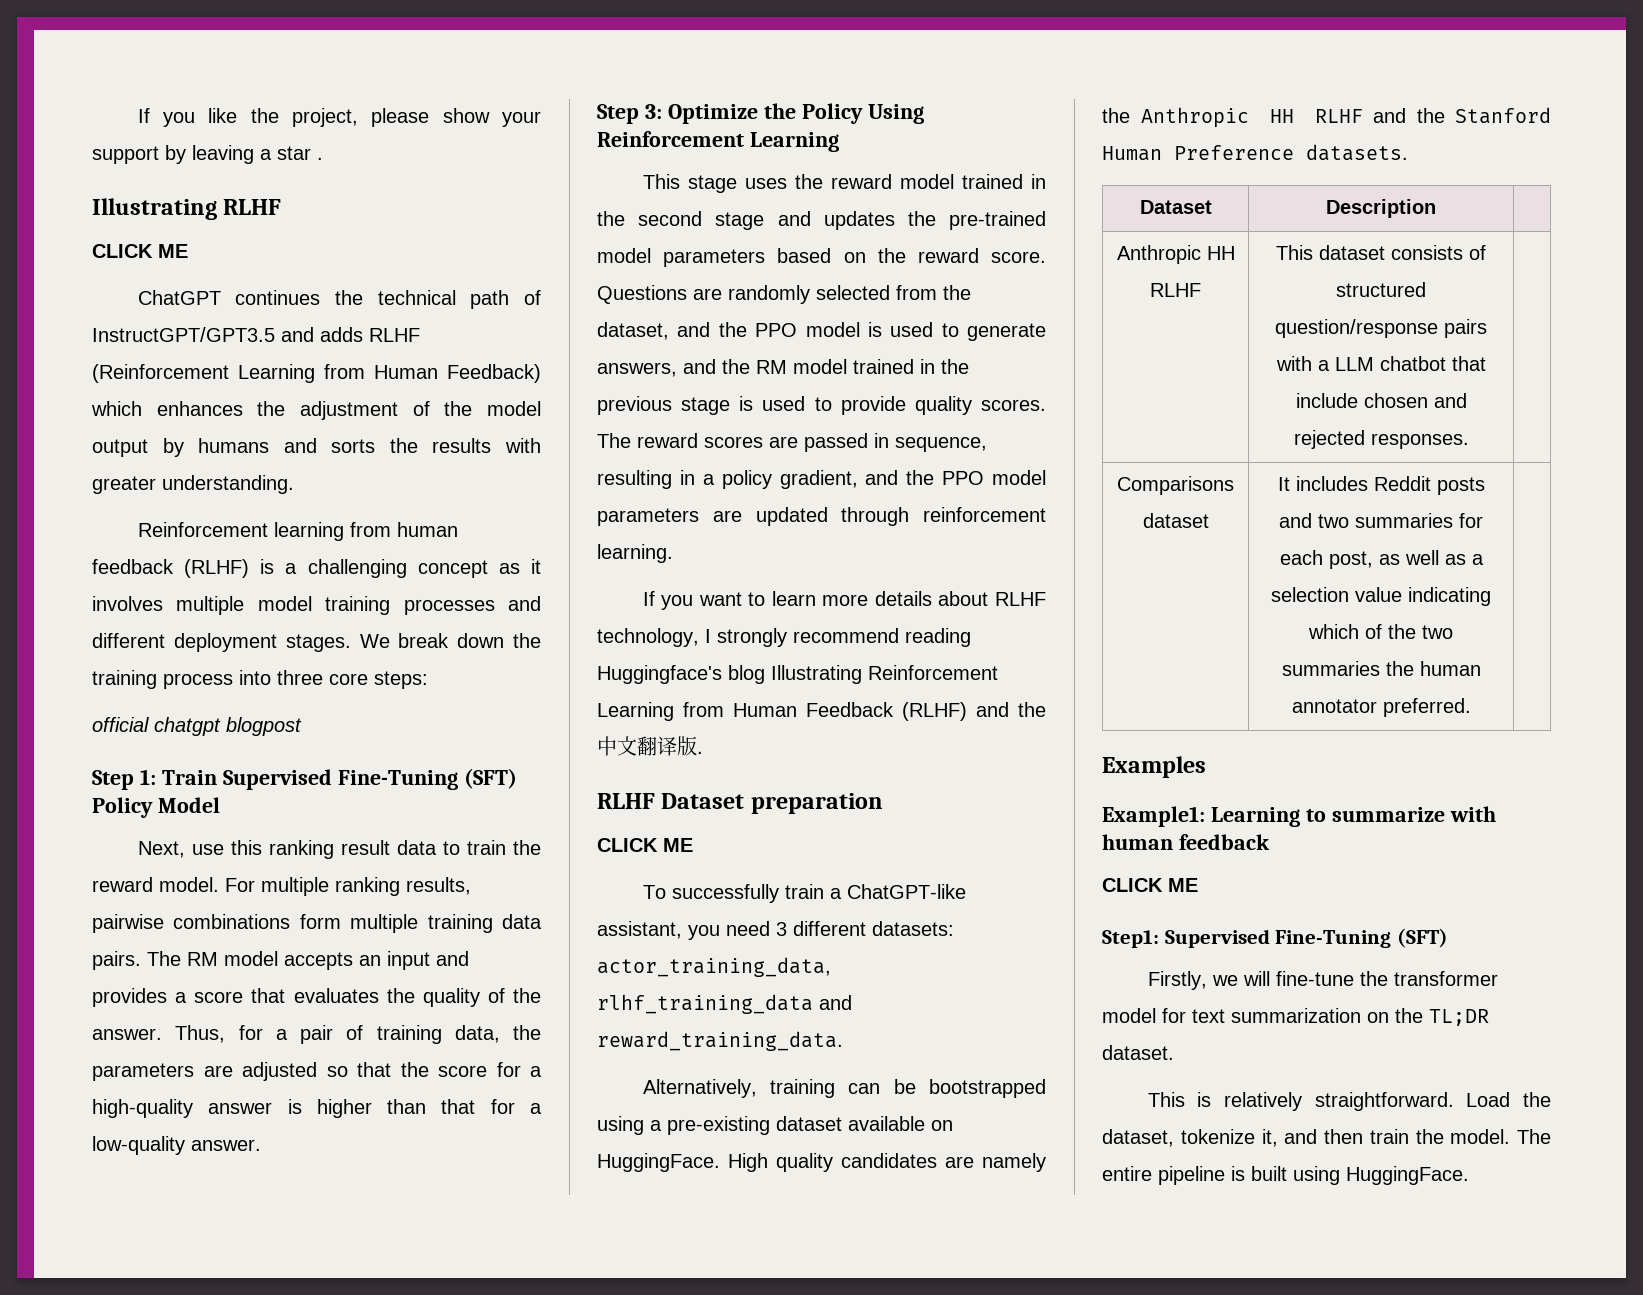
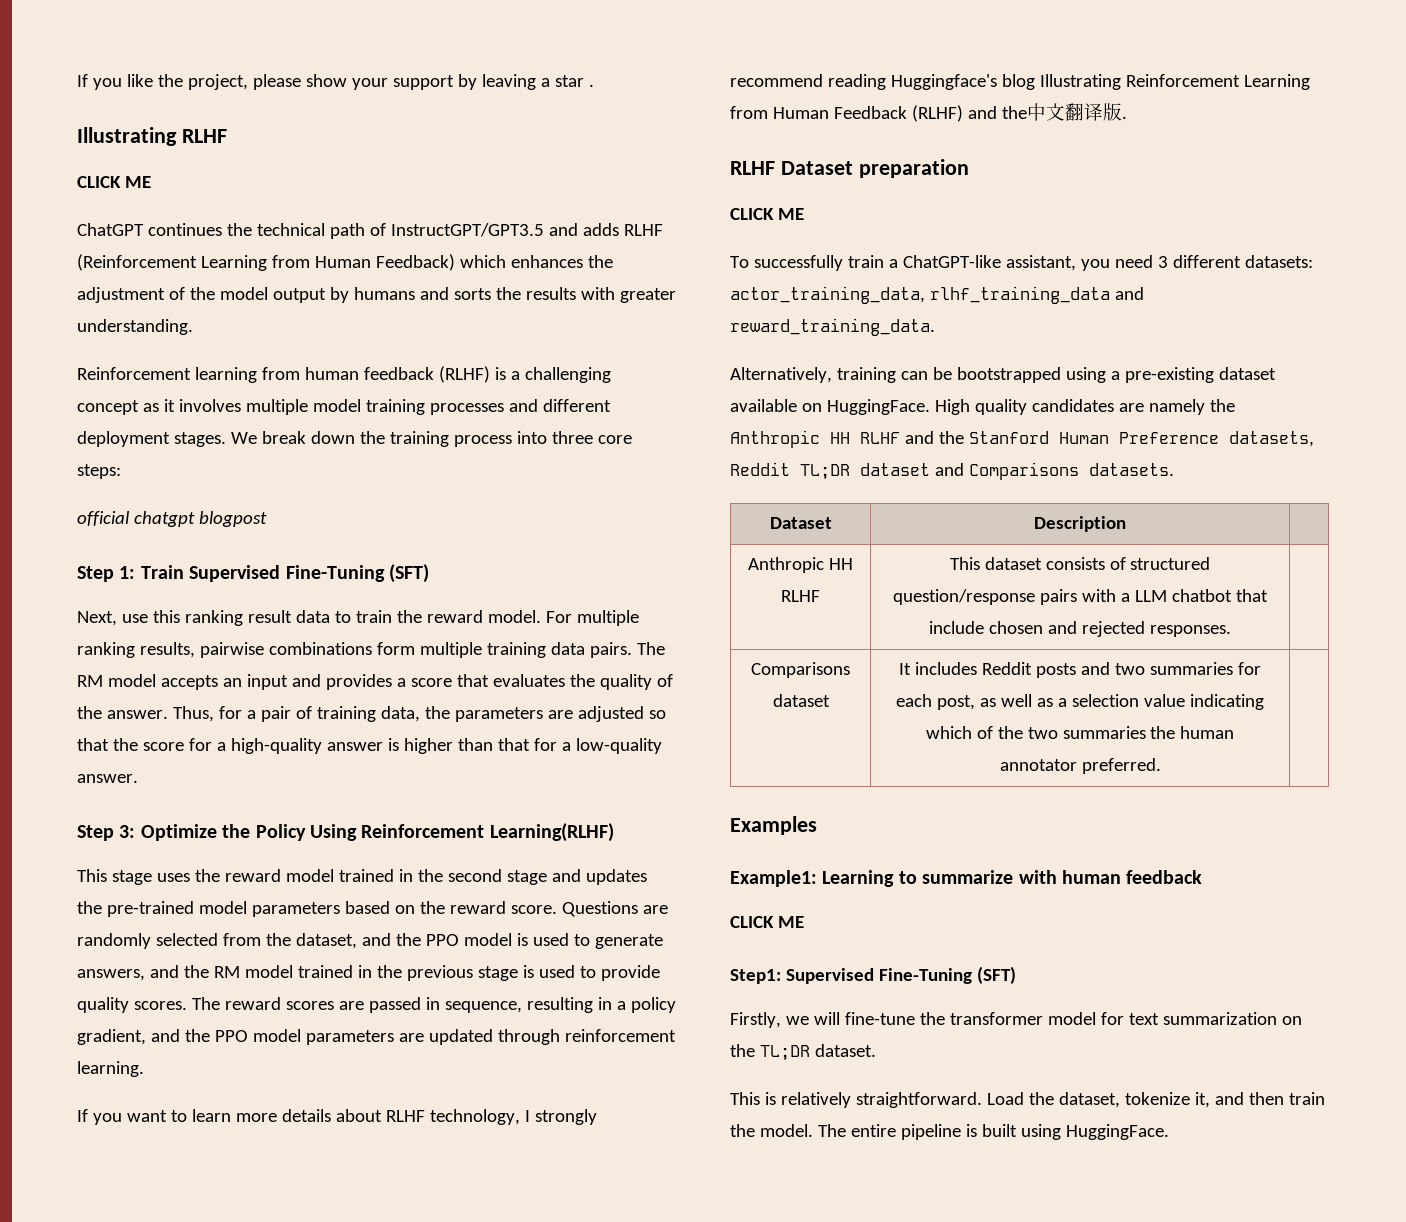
- Step 1: Train Supervised Fine-Tuning (SFT) Policy Model
+ Step 1: Train Supervised Fine-Tuning (SFT)
- Step 3: Optimize the Policy Using Reinforcement Learning
+ Step 3: Optimize the Policy Using Reinforcement Learning(RLHF)
- High quality candidates are namely the Anthropic HH RLHF and the Stanford Human Preference datasets.
+ High quality candidates are namely the Anthropic HH RLHF and the Stanford Human Preference datasets, Reddit TL;DR dataset and Comparisons datasets.

